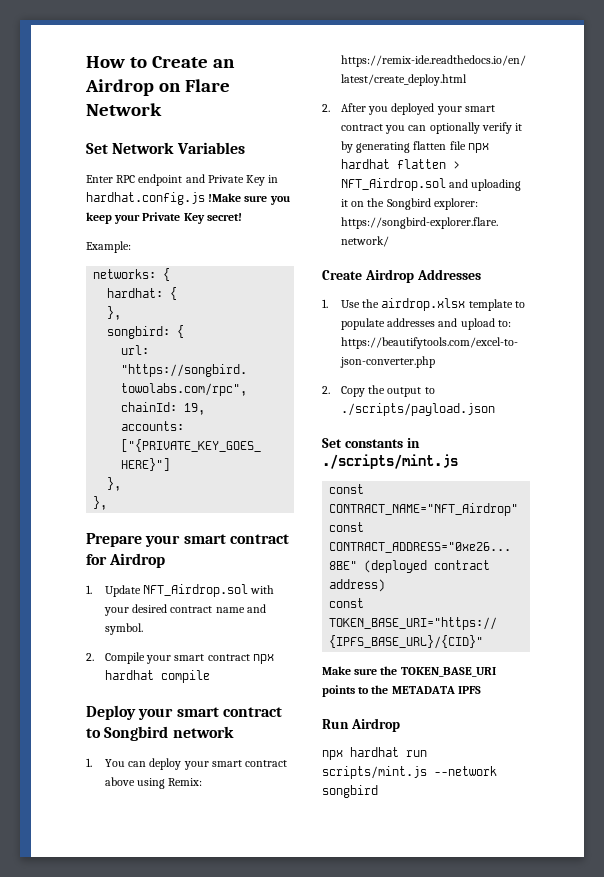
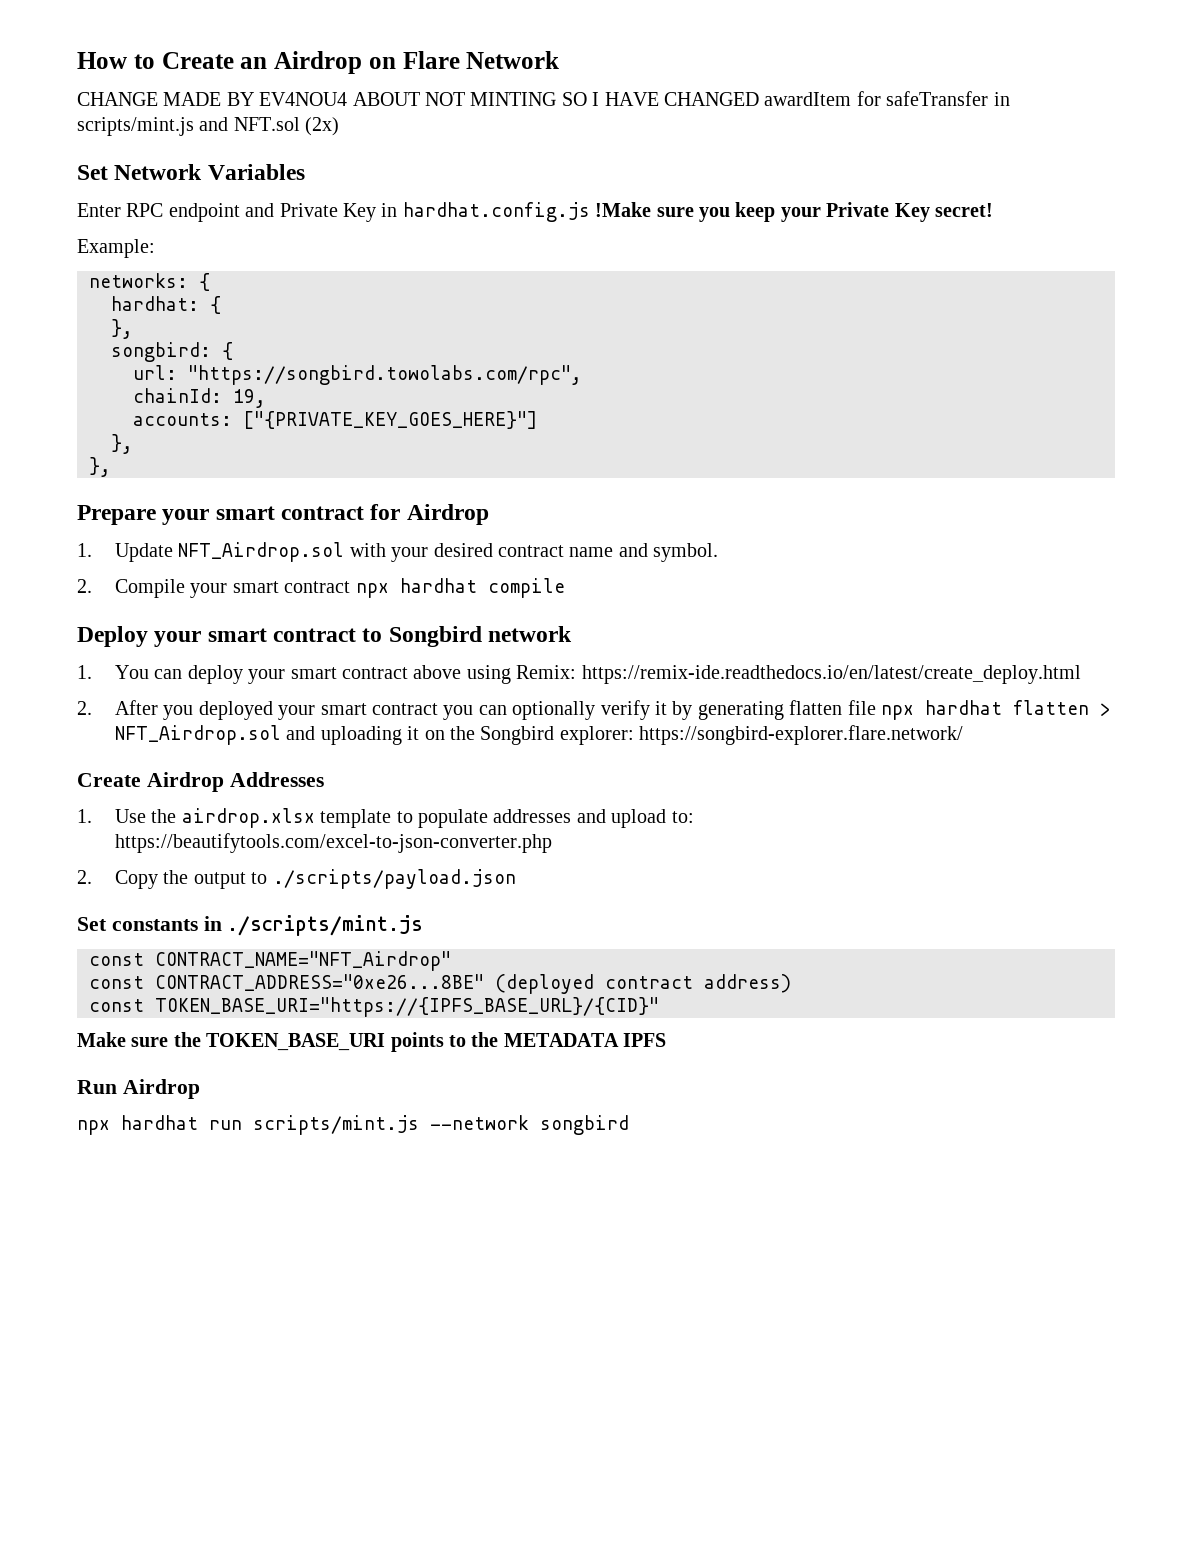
+ CHANGE MADE BY EV4NOU4 ABOUT NOT MINTING SO I HAVE CHANGED awardItem for safeTransfer in scripts/mint.js and NFT.sol (2x)

